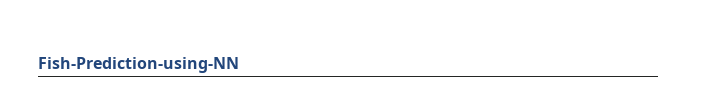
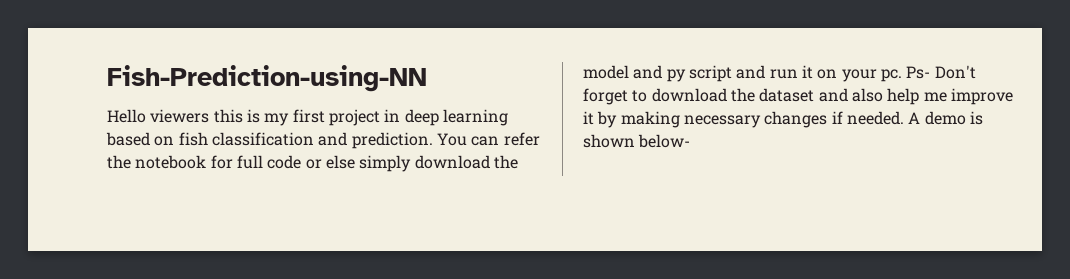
+ Hello viewers this is my first project in deep learning based on fish classification and prediction. You can refer the notebook for full code or else simply download the model and py script and run it on your pc. Ps- Don't forget to download the dataset and also help me improve it by making necessary changes if needed. A demo is shown below-

